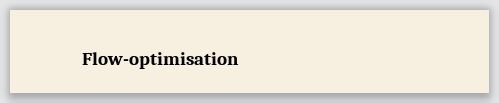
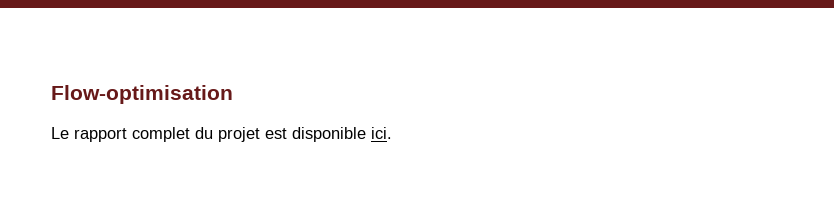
+ Le rapport complet du projet est disponible ici.

